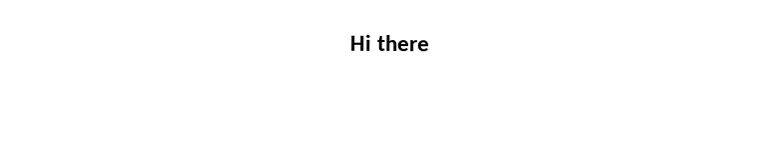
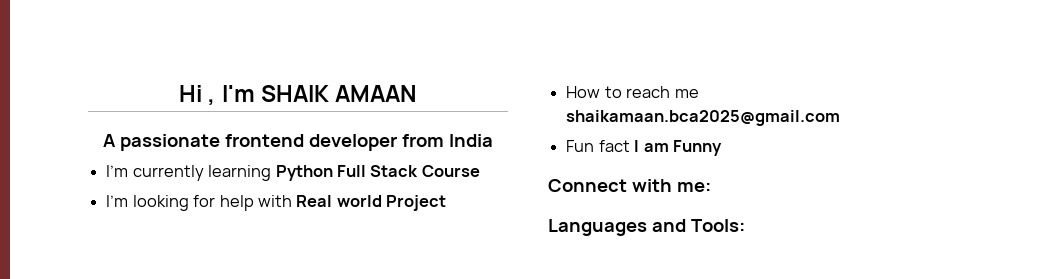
- Hi there
+ Hi , I'm SHAIK AMAAN
+ A passionate frontend developer from India
+ I’m currently learning Python Full Stack Course
+ I’m looking for help with Real world Project
+ How to reach me shaikamaan.bca2025@gmail.com
+ Fun fact I am Funny
+ Connect with me:
+ Languages and Tools:

